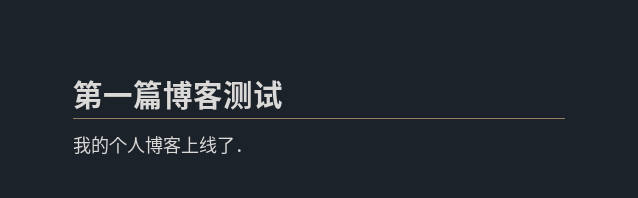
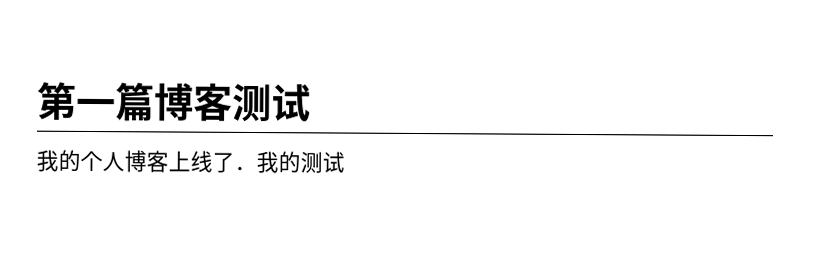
- 我的个人博客上线了．
+ 我的个人博客上线了．我的测试

